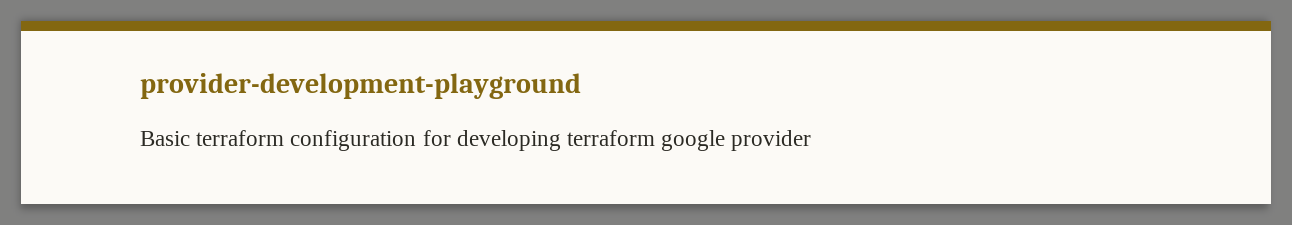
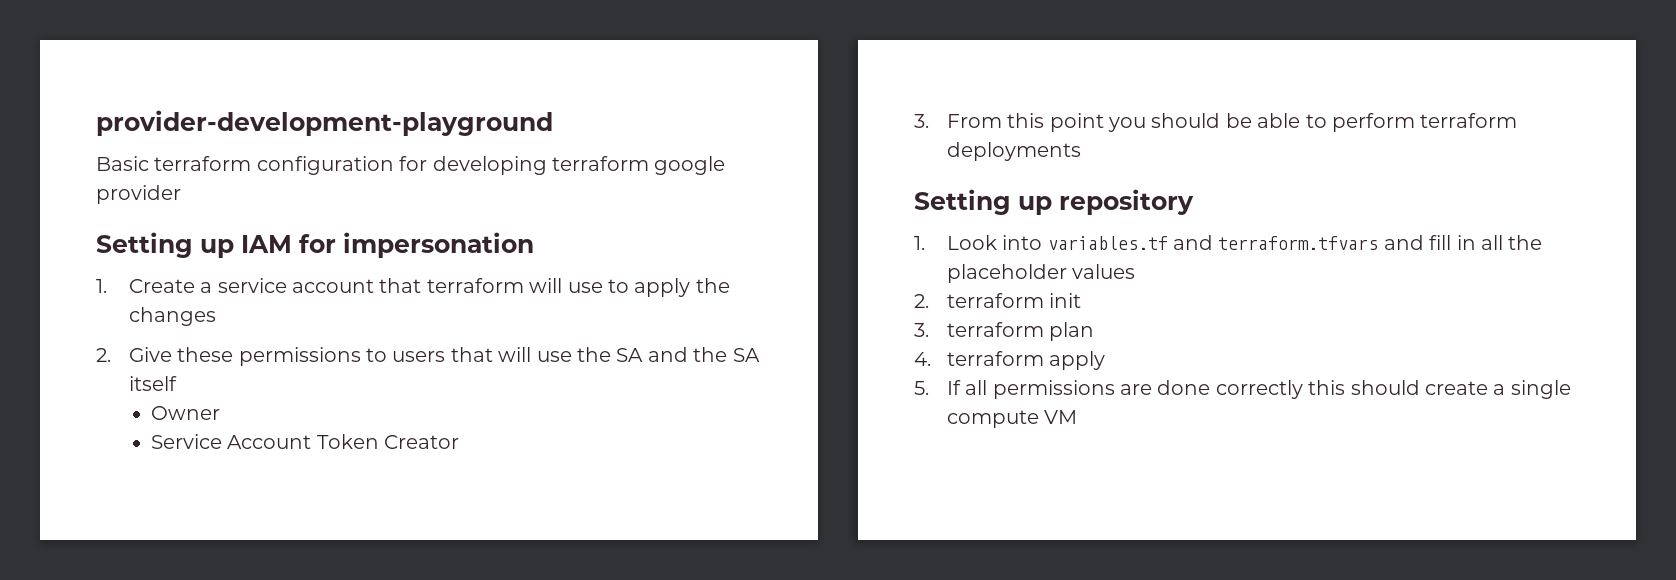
+ Setting up IAM for impersonation
+ 1. Create a service account that terraform will use to apply the changes
+ 2. Give these permissions to users that will use the SA and the SA itself
+ Owner
+ Service Account Token Creator
+ 3. From this point you should be able to perform terraform deployments
+ Setting up repository
+ 1. Look into variables.tf and terraform.tfvars and fill in all the placeholder values
+ 2. terraform init
+ 3. terraform plan
+ 4. terraform apply
+ 5. If all permissions are done correctly this should create a single compute VM

